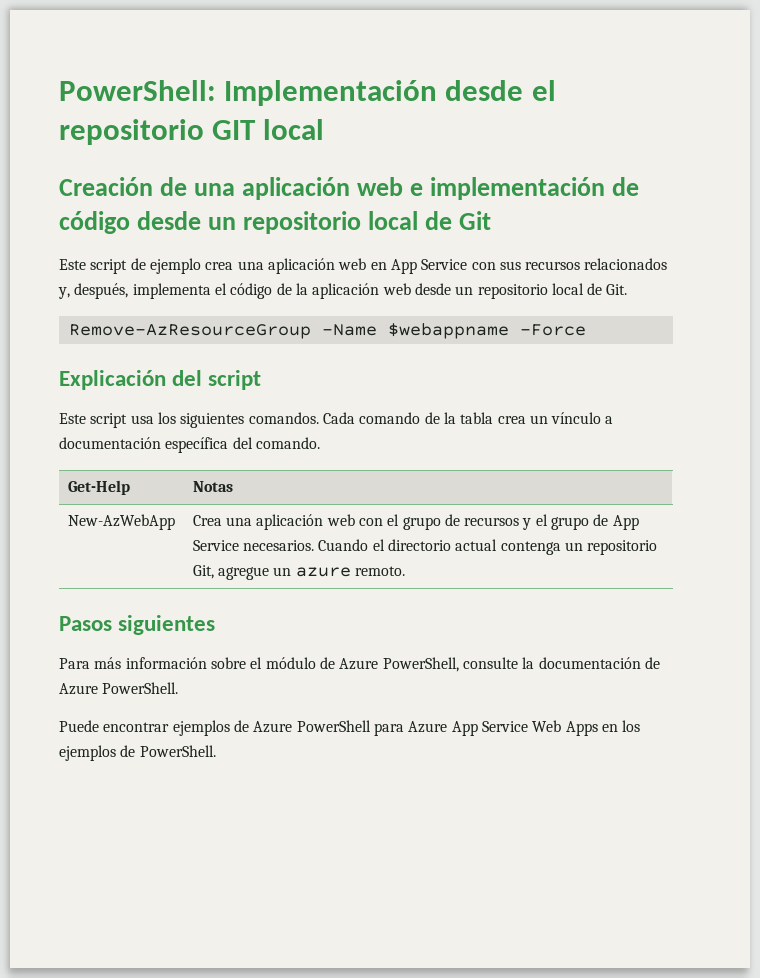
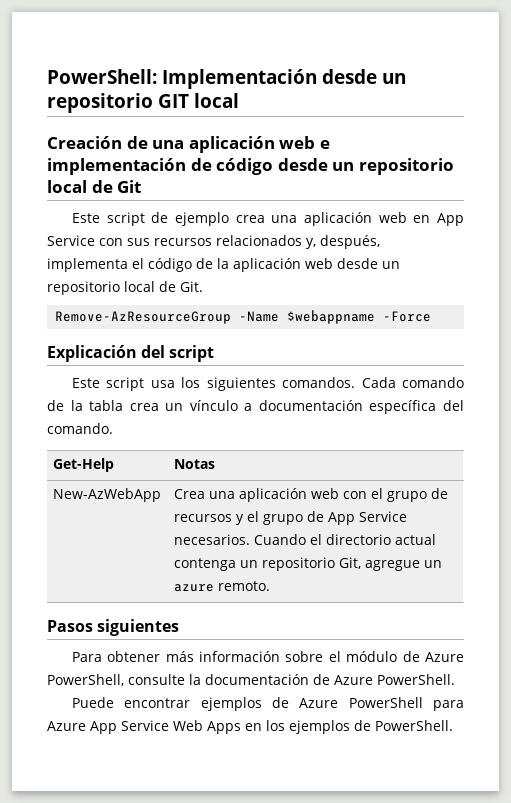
- PowerShell: Implementación desde el repositorio GIT local
+ PowerShell: Implementación desde un repositorio GIT local
- Para más información sobre el módulo de Azure PowerShell, consulte la documentación de Azure PowerShell.
+ Para obtener más información sobre el módulo de Azure PowerShell, consulte la documentación de Azure PowerShell.

